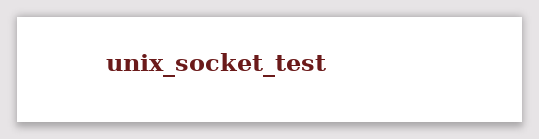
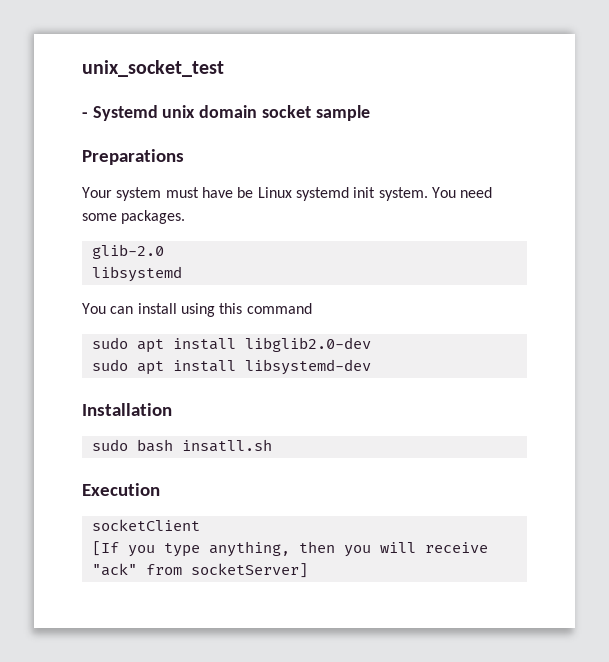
+ - Systemd unix domain socket sample
+ Preparations
+ Your system must have be Linux systemd init system. You need some packages.
+ glib-2.0
+ libsystemd
+ You can install using this command
+ sudo apt install libglib2.0-dev
+ sudo apt install libsystemd-dev
+ Installation
+ sudo bash insatll.sh
+ Execution
+ socketClient
+ [If you type anything, then you will receive "ack" from socketServer]

